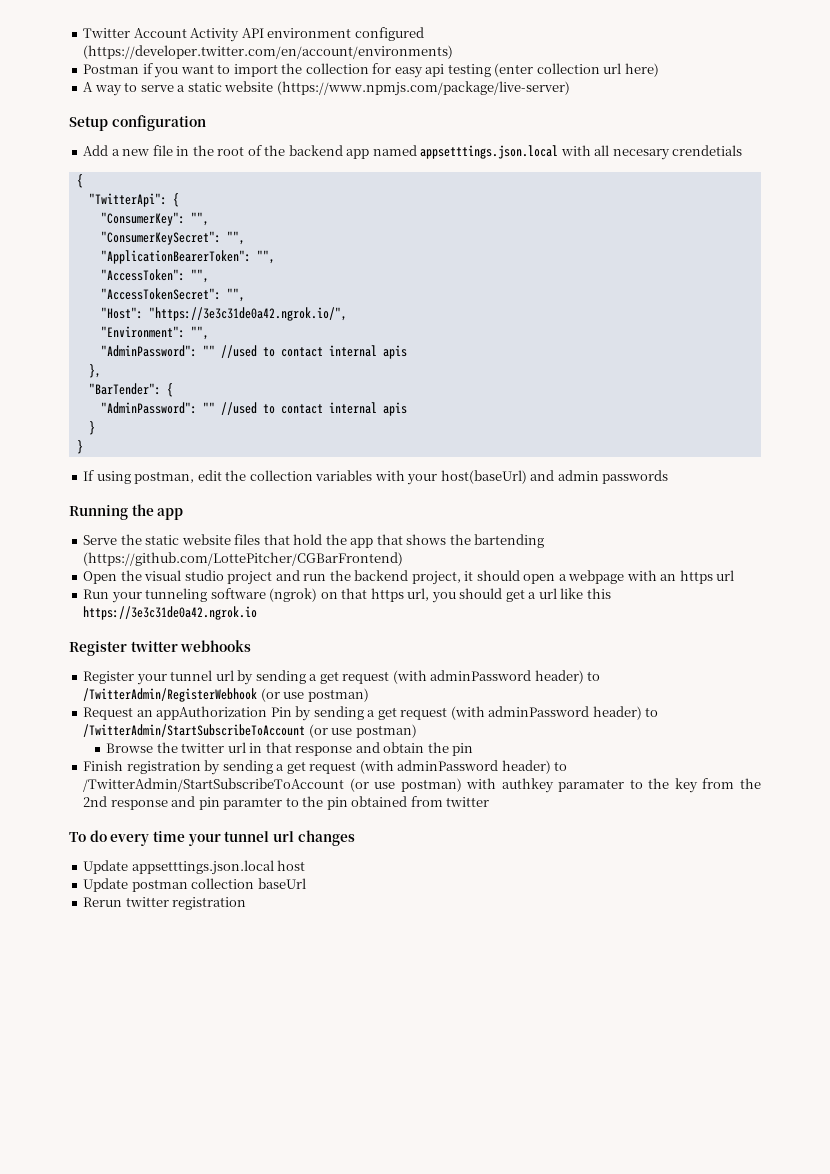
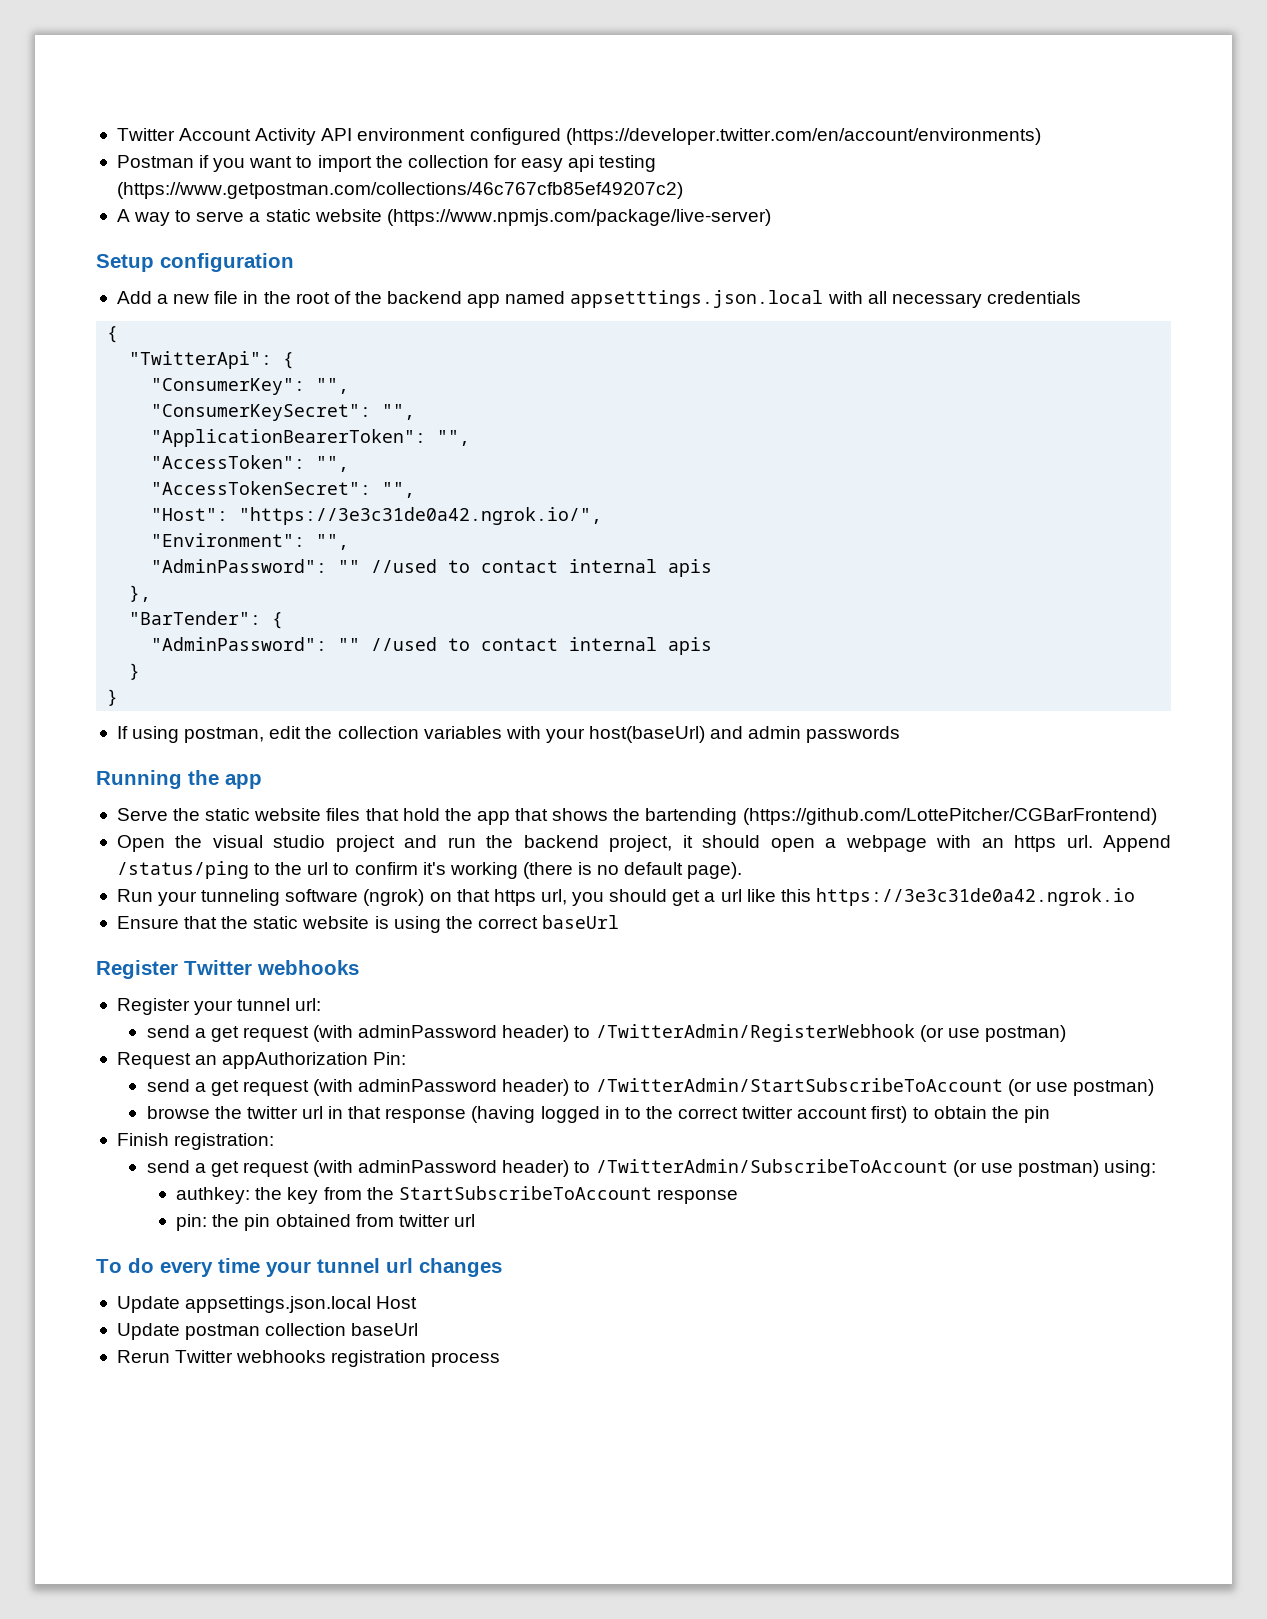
- Postman if you want to import the collection for easy api testing (enter collection url here)
+ Postman if you want to import the collection for easy api testing (https://www.getpostman.com/collections/46c767cfb85ef49207c2)
- Add a new file in the root of the backend app named appsetttings.json.local with all necesary crendetials
+ Add a new file in the root of the backend app named appsetttings.json.local with all necessary credentials
- Open the visual studio project and run the backend project, it should open a webpage with an https url
+ Open the visual studio project and run the backend project, it should open a webpage with an https url. Append /status/ping to the url to confirm it's working (there is no default page).
- Register twitter webhooks
+ Ensure that the static website is using the correct baseUrl
+ Register Twitter webhooks
- Register your tunnel url by sending a get request (with adminPassword header) to /TwitterAdmin/RegisterWebhook (or use postman)
+ Register your tunnel url:
+ send a get request (with adminPassword header) to /TwitterAdmin/RegisterWebhook (or use postman)
- Request an appAuthorization Pin by sending a get request (with adminPassword header) to /TwitterAdmin/StartSubscribeToAccount (or use postman)
+ Request an appAuthorization Pin:
+ send a get request (with adminPassword header) to /TwitterAdmin/StartSubscribeToAccount (or use postman)
- Browse the twitter url in that response and obtain the pin
+ browse the twitter url in that response (having logged in to the correct twitter account first) to obtain the pin
- Finish registration by sending a get request (with adminPassword header) to /TwitterAdmin/StartSubscribeToAccount (or use postman) with authkey paramater to the key from the 2nd response and pin paramter to the pin obtained from twitter
+ Finish registration:
+ send a get request (with adminPassword header) to /TwitterAdmin/SubscribeToAccount (or use postman) using:
+ authkey: the key from the StartSubscribeToAccount response
+ pin: the pin obtained from twitter url
- Update appsetttings.json.local host
+ Update appsettings.json.local Host
- Rerun twitter registration
+ Rerun Twitter webhooks registration process

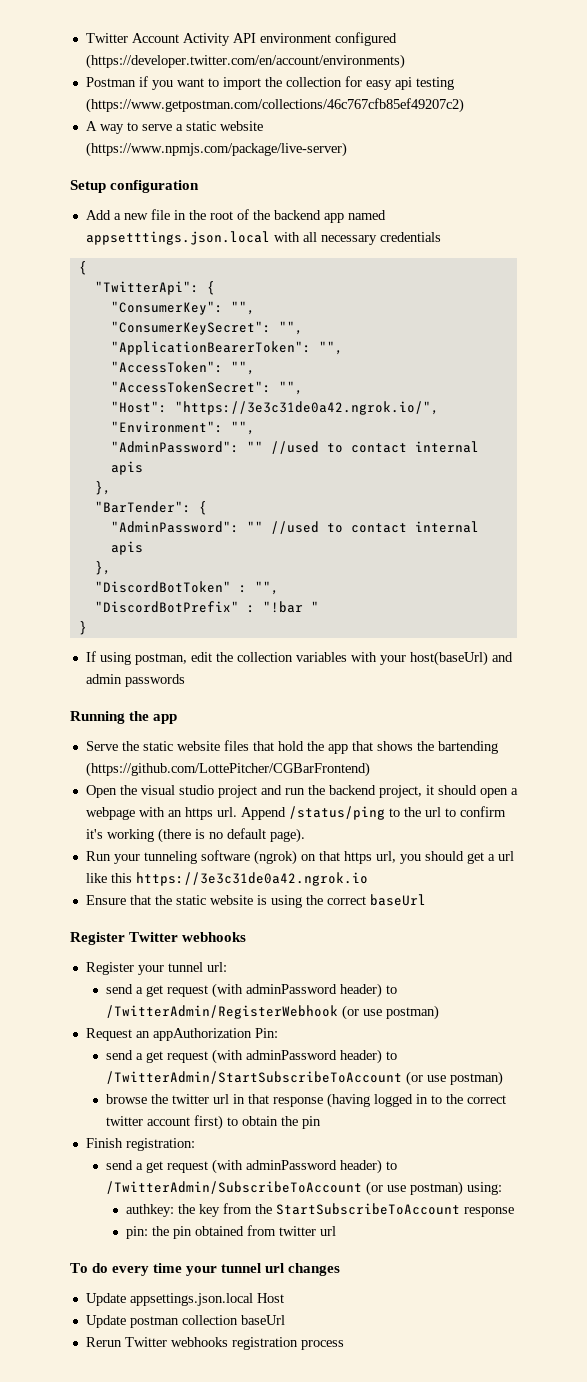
  "BarTender": {
  "AdminPassword": "" //used to contact internal apis
- }
+ },
+ "DiscordBotToken" : "",
+ "DiscordBotPrefix" : "!bar "

